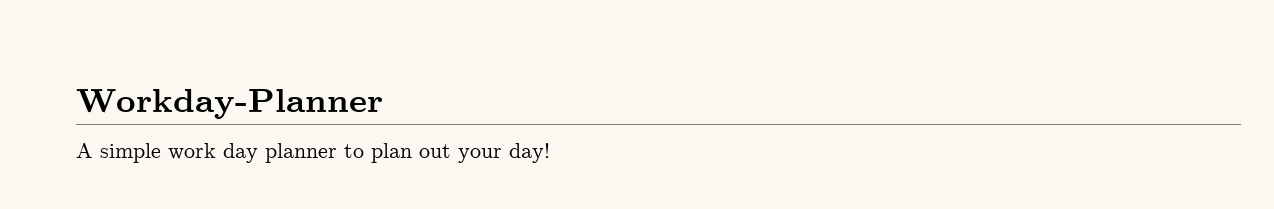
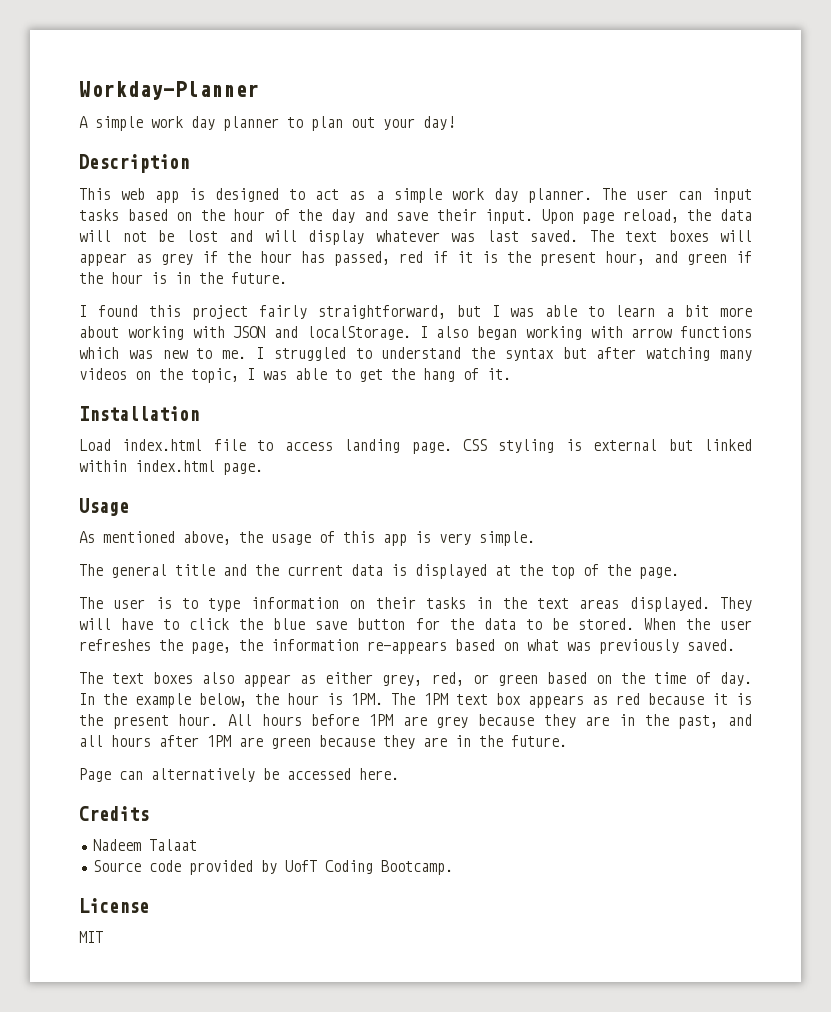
+ Description
+ This web app is designed to act as a simple work day planner. The user can input tasks based on the hour of the day and save their input. Upon page reload, the data will not be lost and will display whatever was last saved. The text boxes will appear as grey if the hour has passed, red if it is the present hour, and green if the hour is in the future.
+ I found this project fairly straightforward, but I was able to learn a bit more about working with JSON and localStorage. I also began working with arrow functions which was new to me. I struggled to understand the syntax but after watching many videos on the topic, I was able to get the hang of it.
+ Installation
+ Load index.html file to access landing page. CSS styling is external but linked within index.html page.
+ Usage
+ As mentioned above, the usage of this app is very simple.
+ The general title and the current data is displayed at the top of the page.
+ The user is to type information on their tasks in the text areas displayed. They will have to click the blue save button for the data to be stored. When the user refreshes the page, the information re-appears based on what was previously saved.
+ The text boxes also appear as either grey, red, or green based on the time of day. In the example below, the hour is 1PM. The 1PM text box appears as red because it is the present hour. All hours before 1PM are grey because they are in the past, and all hours after 1PM are green because they are in the future.
+ Page can alternatively be accessed here.
+ Credits
+ Nadeem Talaat
+ Source code provided by UofT Coding Bootcamp.
+ License
+ MIT

